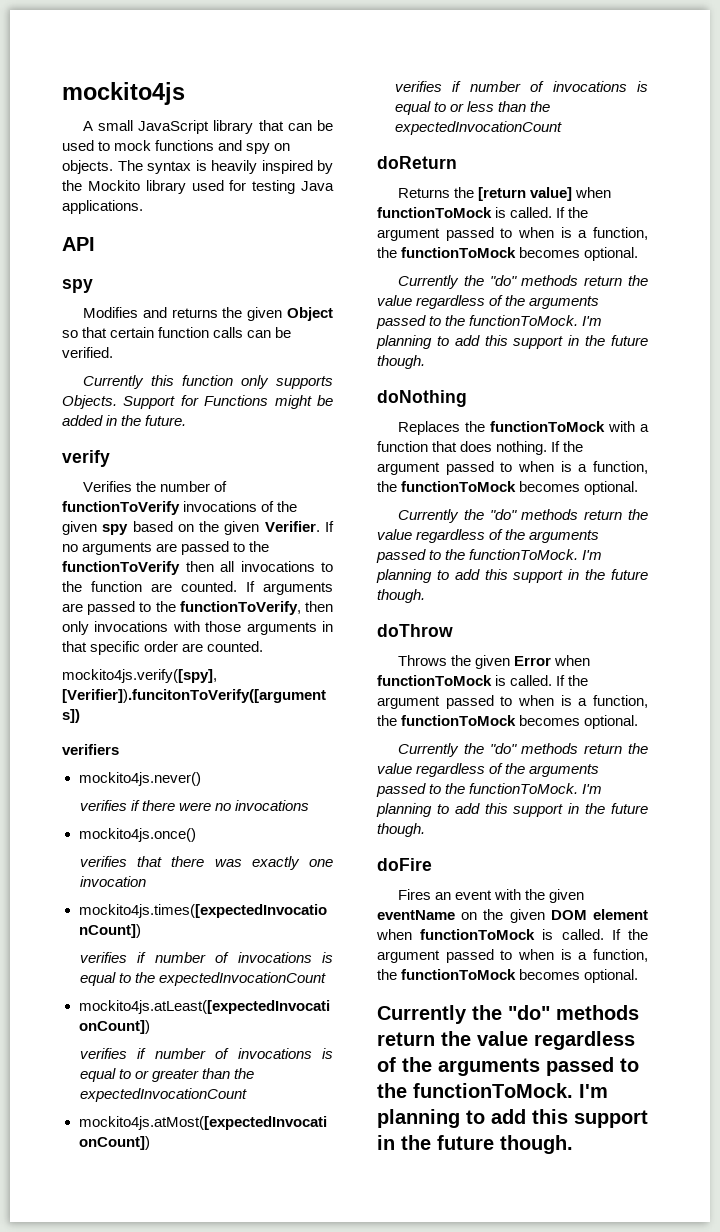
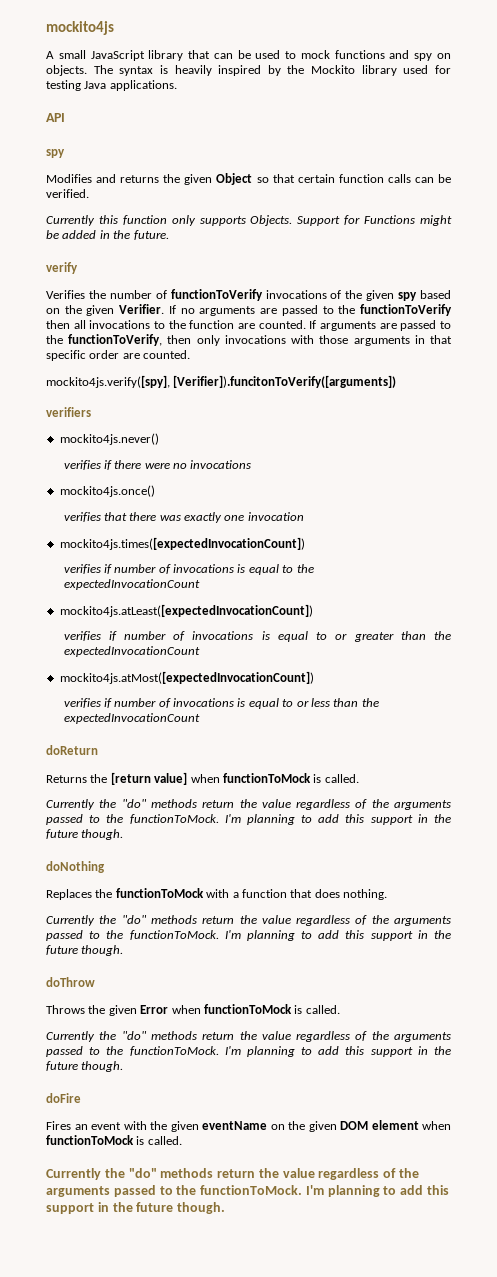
- Returns the [return value] when functionToMock is called. If the argument passed to when is a function, the functionToMock becomes optional.
+ Returns the [return value] when functionToMock is called.
- Replaces the functionToMock with a function that does nothing. If the argument passed to when is a function, the functionToMock becomes optional.
+ Replaces the functionToMock with a function that does nothing.
- Throws the given Error when functionToMock is called. If the argument passed to when is a function, the functionToMock becomes optional.
+ Throws the given Error when functionToMock is called.
- Fires an event with the given eventName on the given DOM element when functionToMock is called. If the argument passed to when is a function, the functionToMock becomes optional.
+ Fires an event with the given eventName on the given DOM element when functionToMock is called.

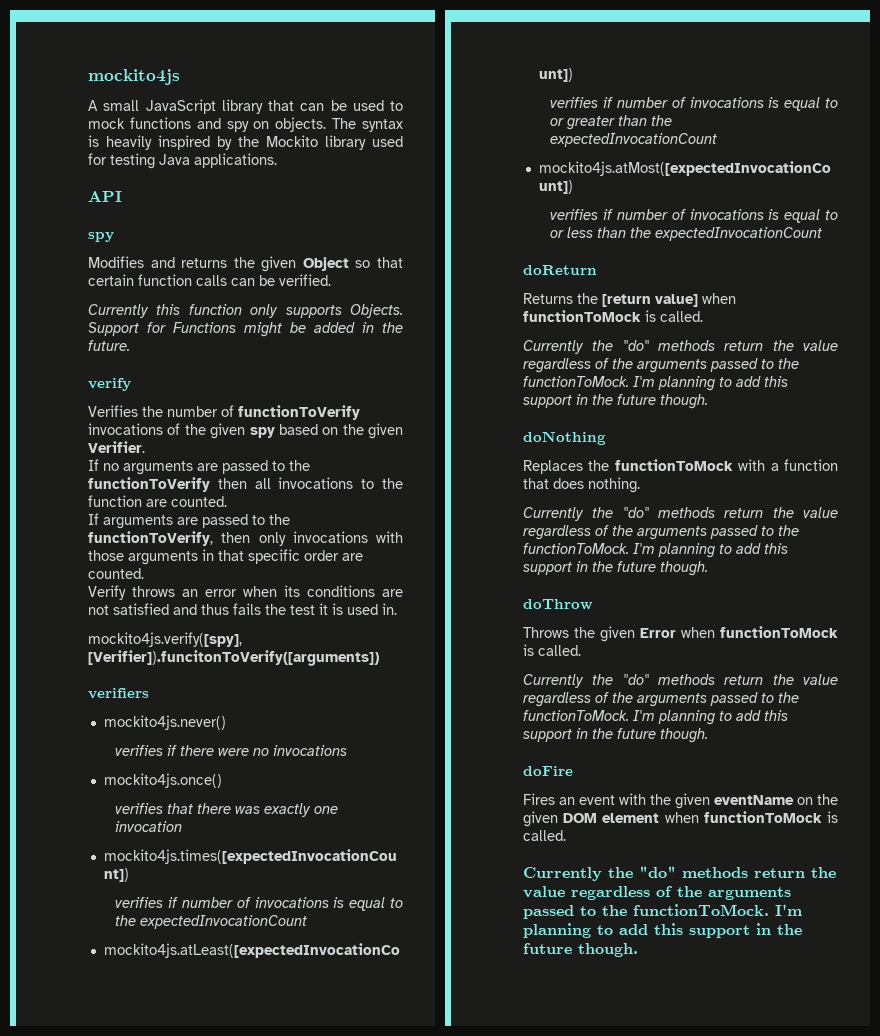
- Verifies the number of functionToVerify invocations of the given spy based on the given Verifier. If no arguments are passed to the functionToVerify then all invocations to the function are counted. If arguments are passed to the functionToVerify, then only invocations with those arguments in that specific order are counted.
+ Verifies the number of functionToVerify invocations of the given spy based on the given Verifier.
+ If no arguments are passed to the functionToVerify then all invocations to the function are counted.
+ If arguments are passed to the functionToVerify, then only invocations with those arguments in that specific order are counted.
+ Verify throws an error when its conditions are not satisfied and thus fails the test it is used in.

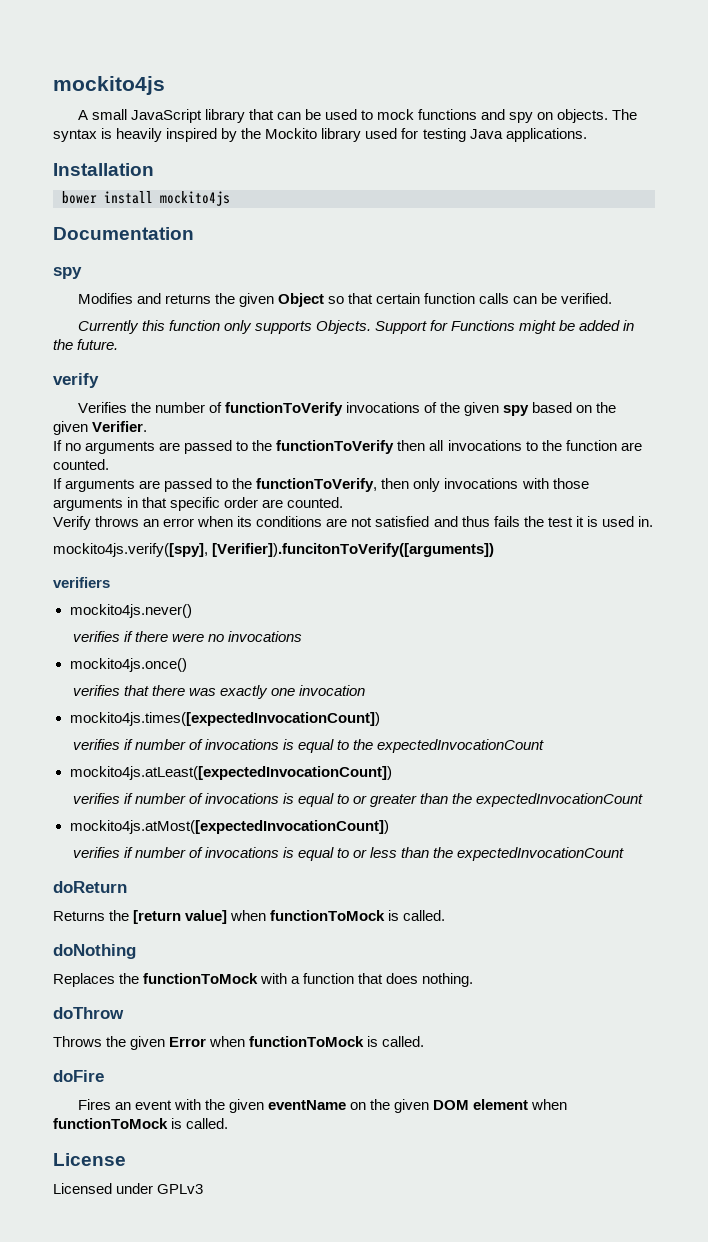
- API
+ Installation
+ bower install mockito4js
+ Documentation
  Returns the [return value] when functionToMock is called.
- Currently the "do" methods return the value regardless of the arguments passed to the functionToMock. I'm planning to add this support in the future though.
  Replaces the functionToMock with a function that does nothing.
- Currently the "do" methods return the value regardless of the arguments passed to the functionToMock. I'm planning to add this support in the future though.
  Throws the given Error when functionToMock is called.
- Currently the "do" methods return the value regardless of the arguments passed to the functionToMock. I'm planning to add this support in the future though.
  Fires an event with the given eventName on the given DOM element when functionToMock is called.
- Currently the "do" methods return the value regardless of the arguments passed to the functionToMock. I'm planning to add this support in the future though.
+ License
+ Licensed under GPLv3

